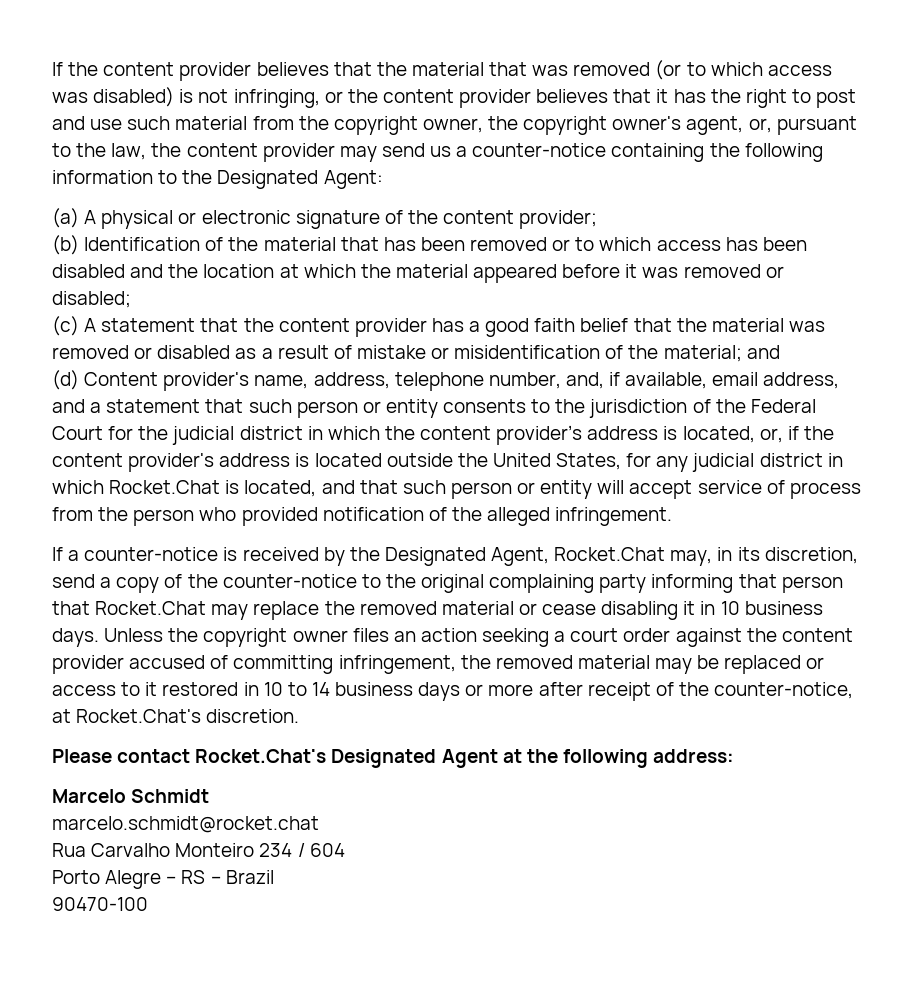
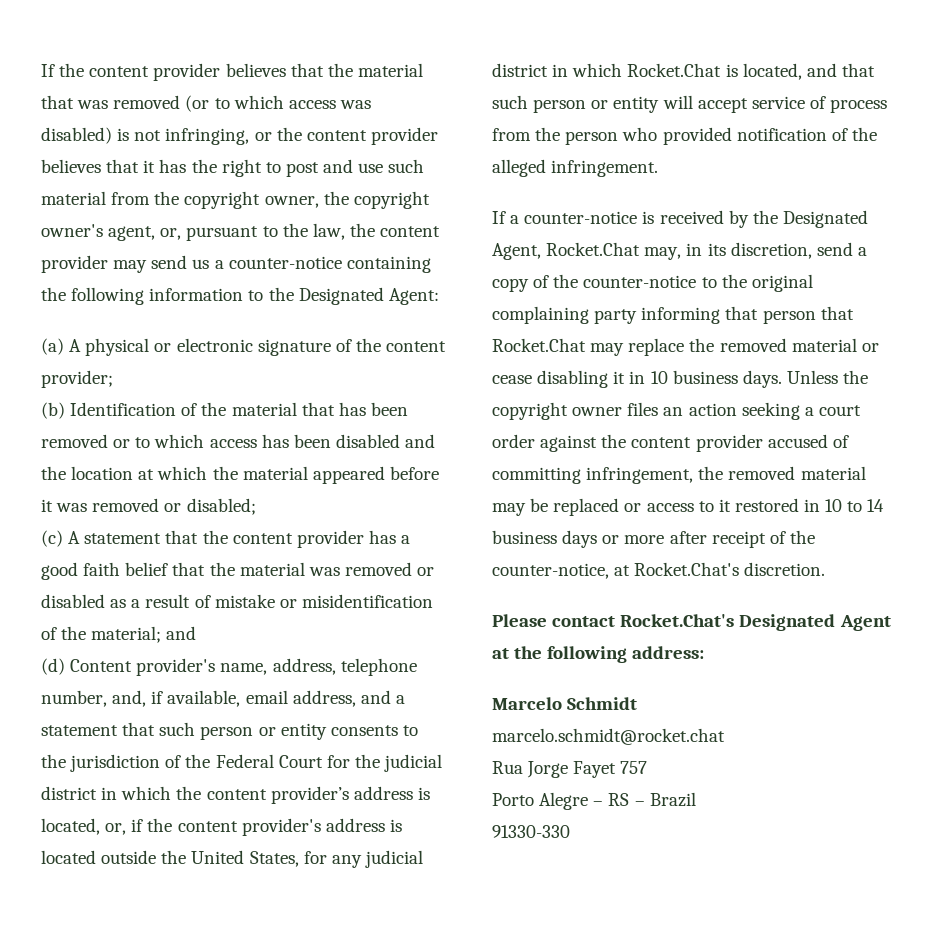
- Rua Carvalho Monteiro 234 / 604
+ Rua Jorge Fayet 757
- 90470-100
+ 91330-330

